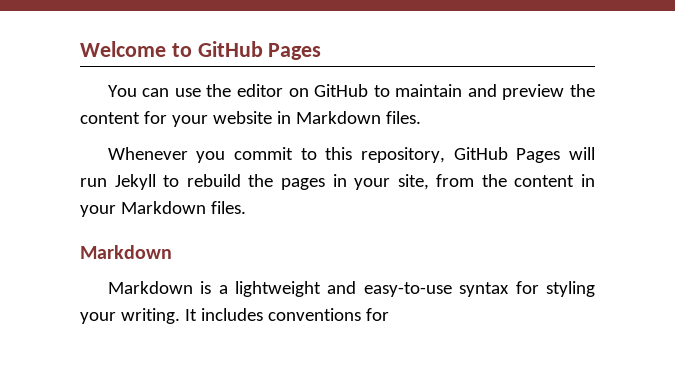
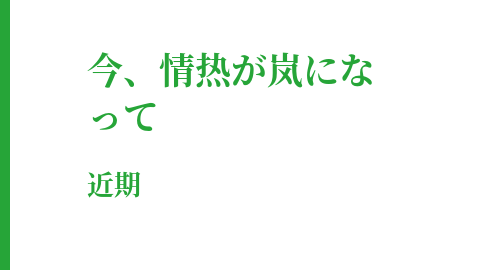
- Welcome to GitHub Pages
- You can use the editor on GitHub to maintain and preview the content for your website in Markdown files.
- Whenever you commit to this repository, GitHub Pages will run Jekyll to rebuild the pages in your site, from the content in your Markdown files.
- Markdown
- Markdown is a lightweight and easy-to-use syntax for styling your writing. It includes conventions for
+ 今、情热が岚になって
+ 近期

